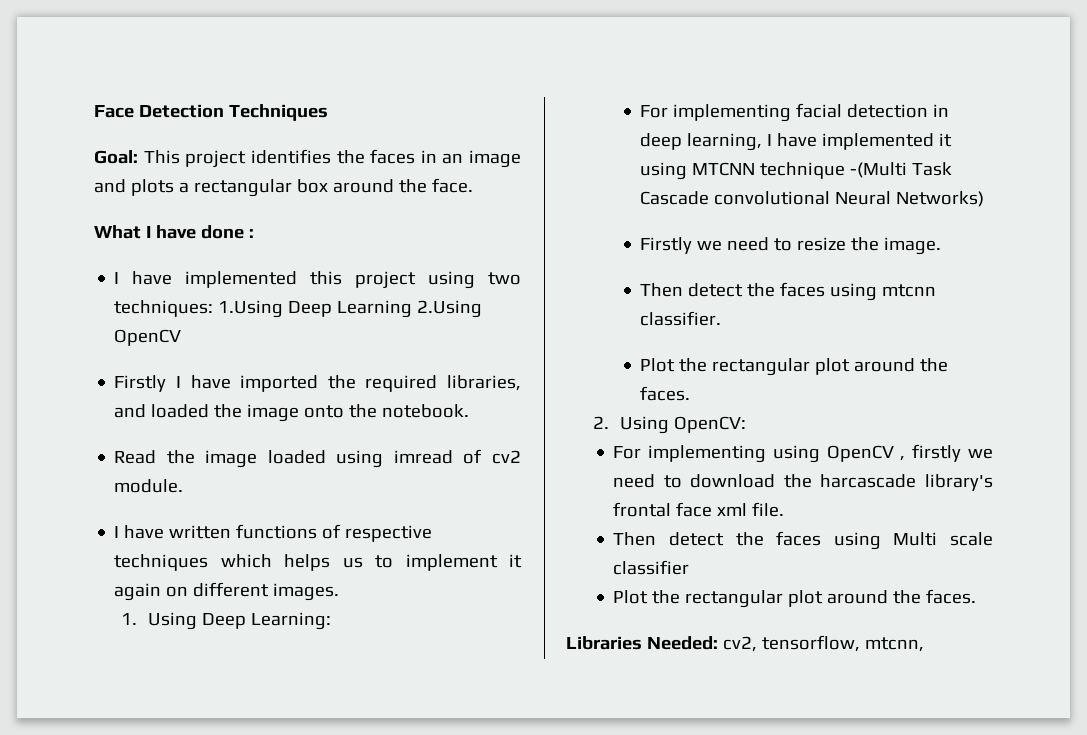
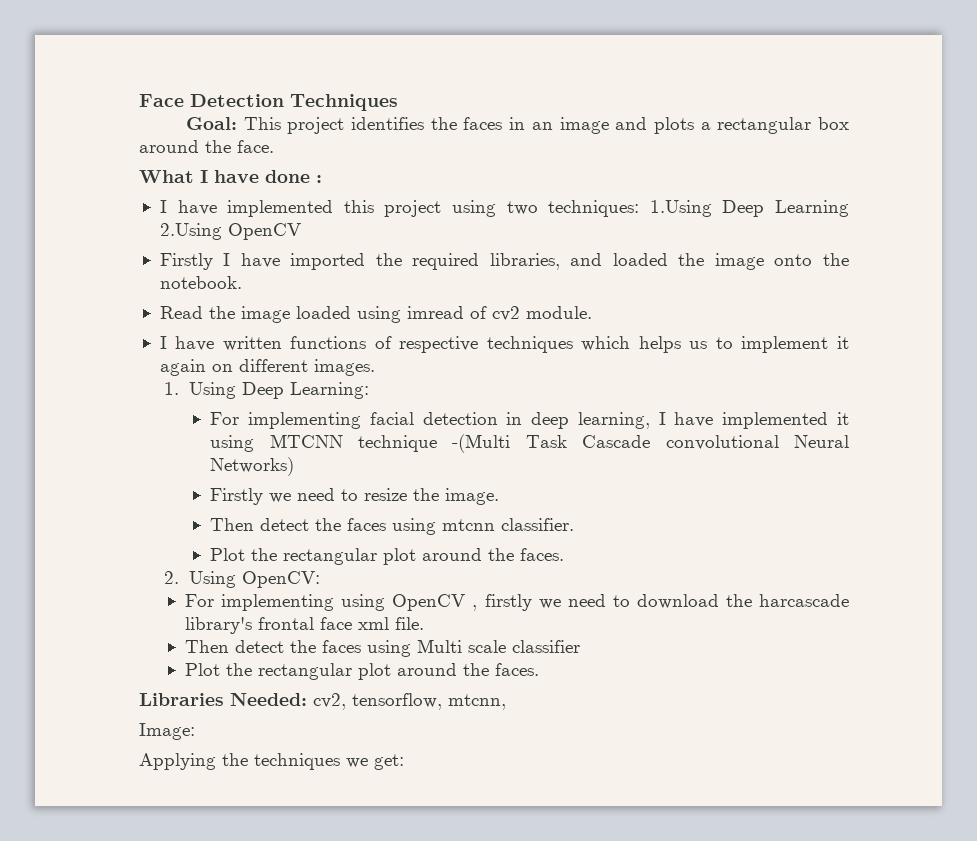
+ Image:
+ Applying the techniques we get:

